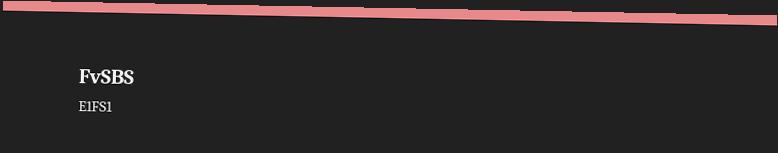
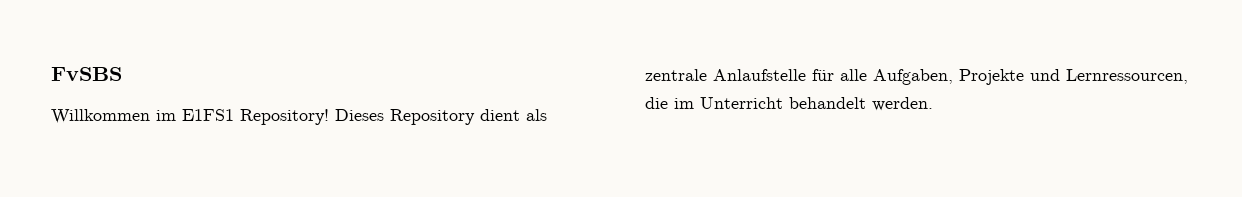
- E1FS1
+ Willkommen im E1FS1 Repository! Dieses Repository dient als zentrale Anlaufstelle für alle Aufgaben, Projekte und Lernressourcen, die im Unterricht behandelt werden.

